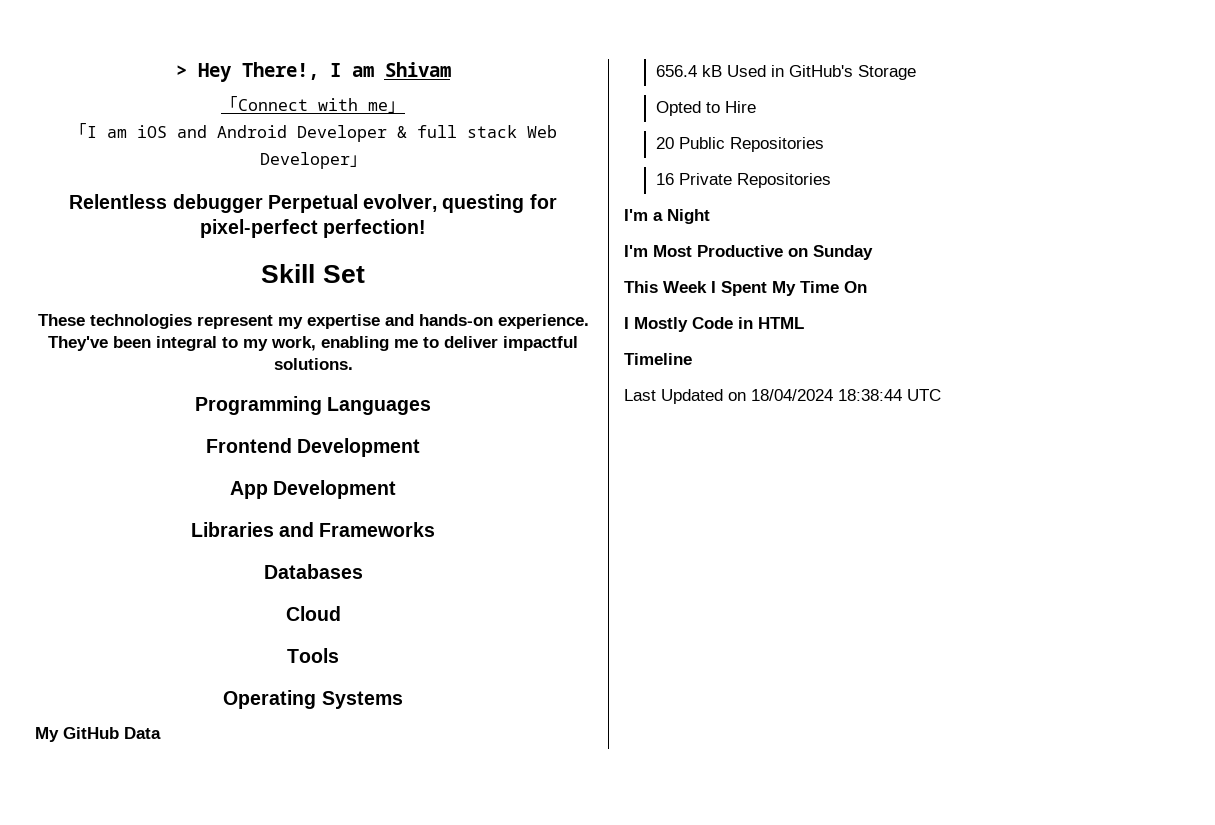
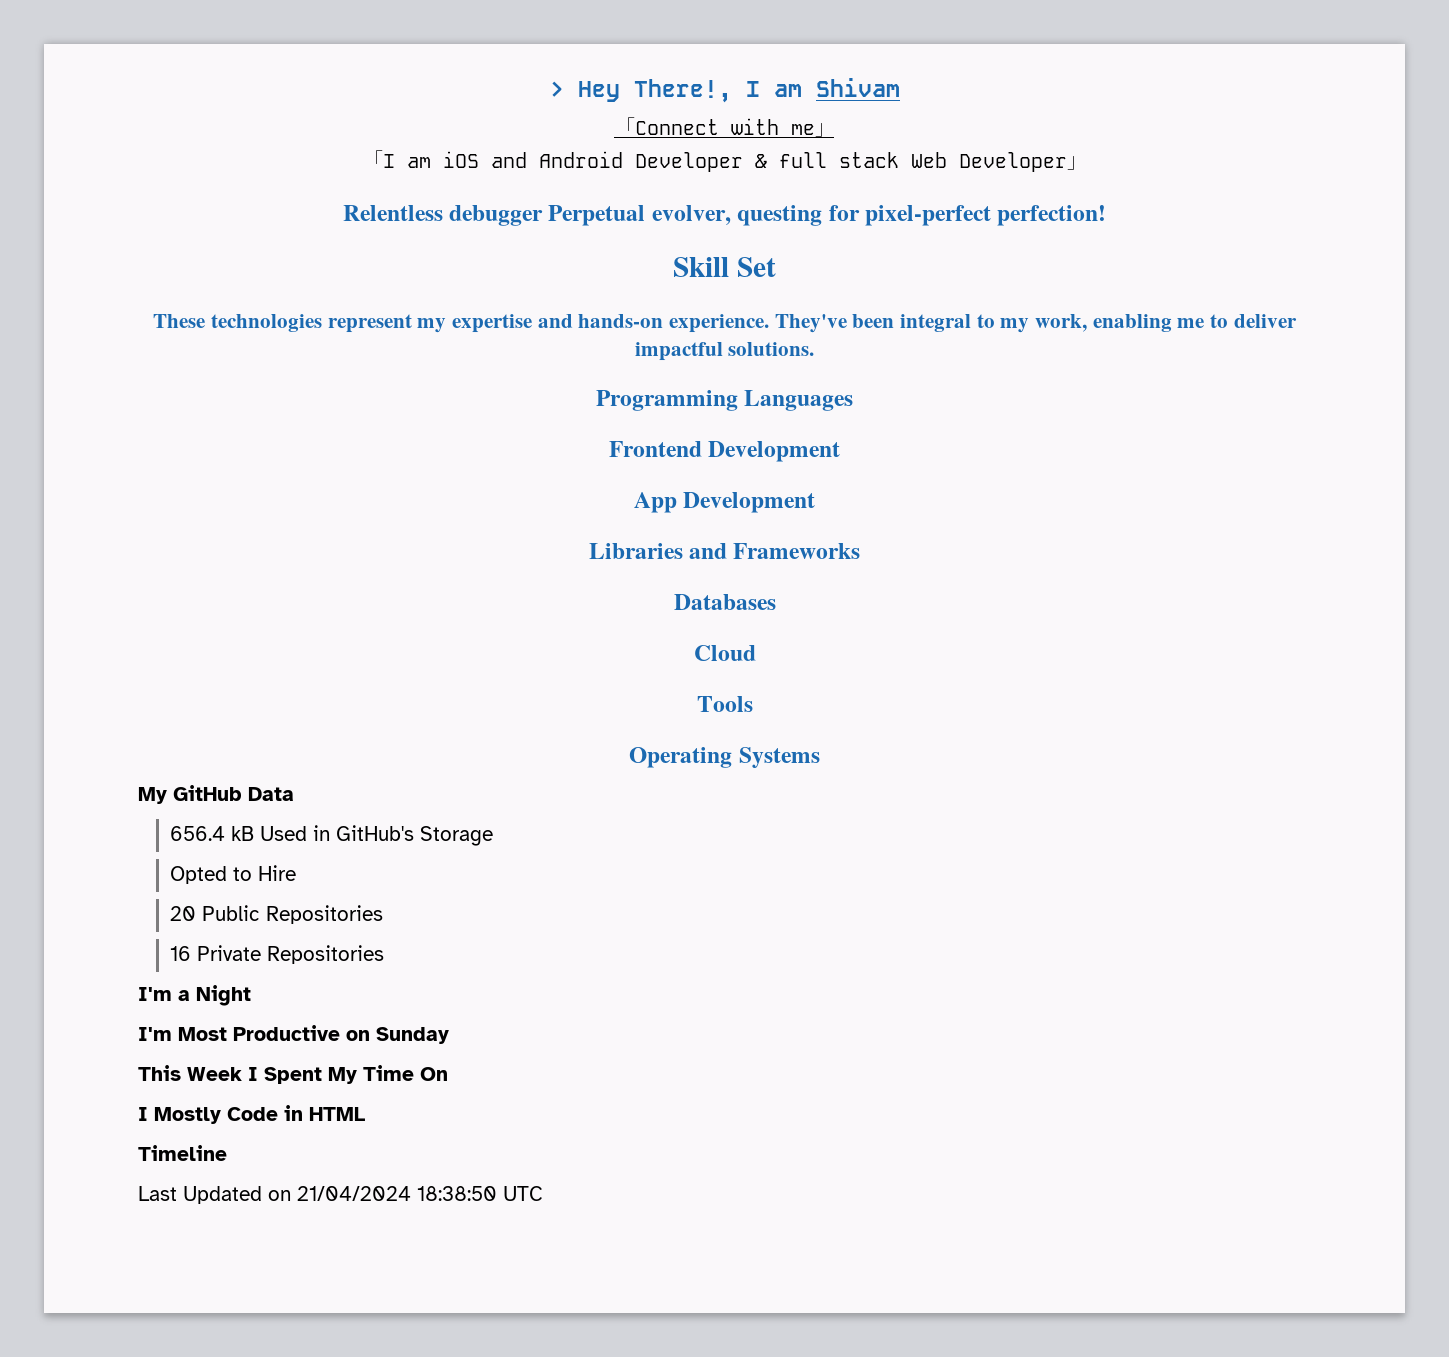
- Last Updated on 18/04/2024 18:38:44 UTC
+ Last Updated on 21/04/2024 18:38:50 UTC

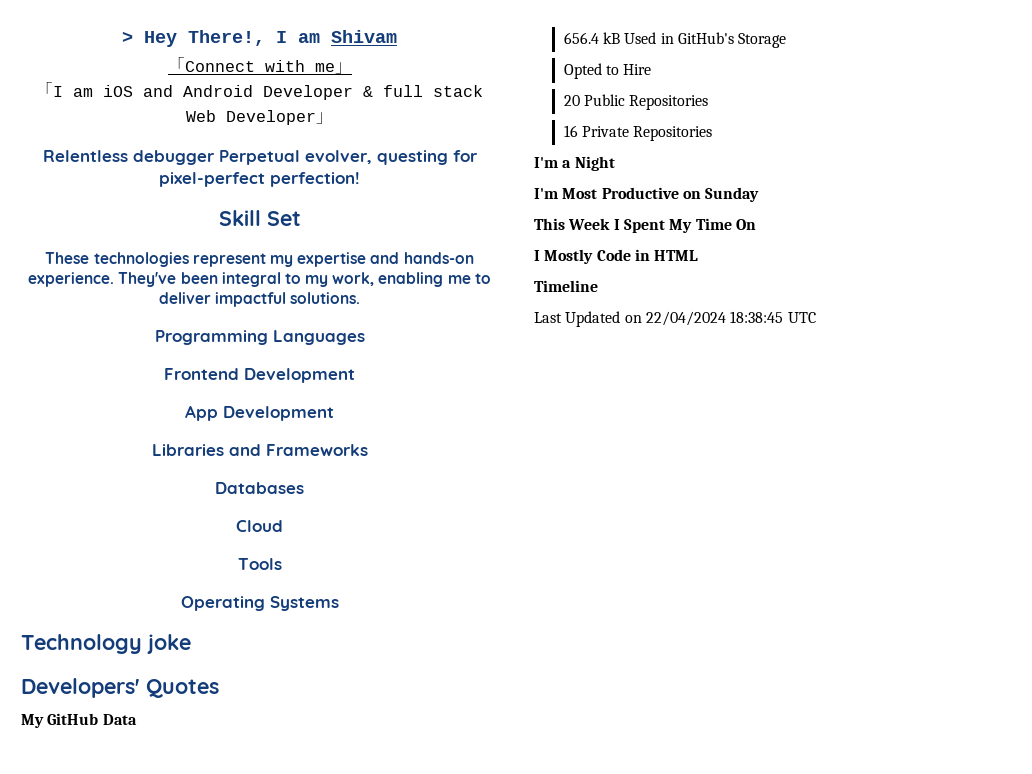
+ Technology joke
+ Developers' Quotes
- Last Updated on 21/04/2024 18:38:50 UTC
+ Last Updated on 22/04/2024 18:38:45 UTC

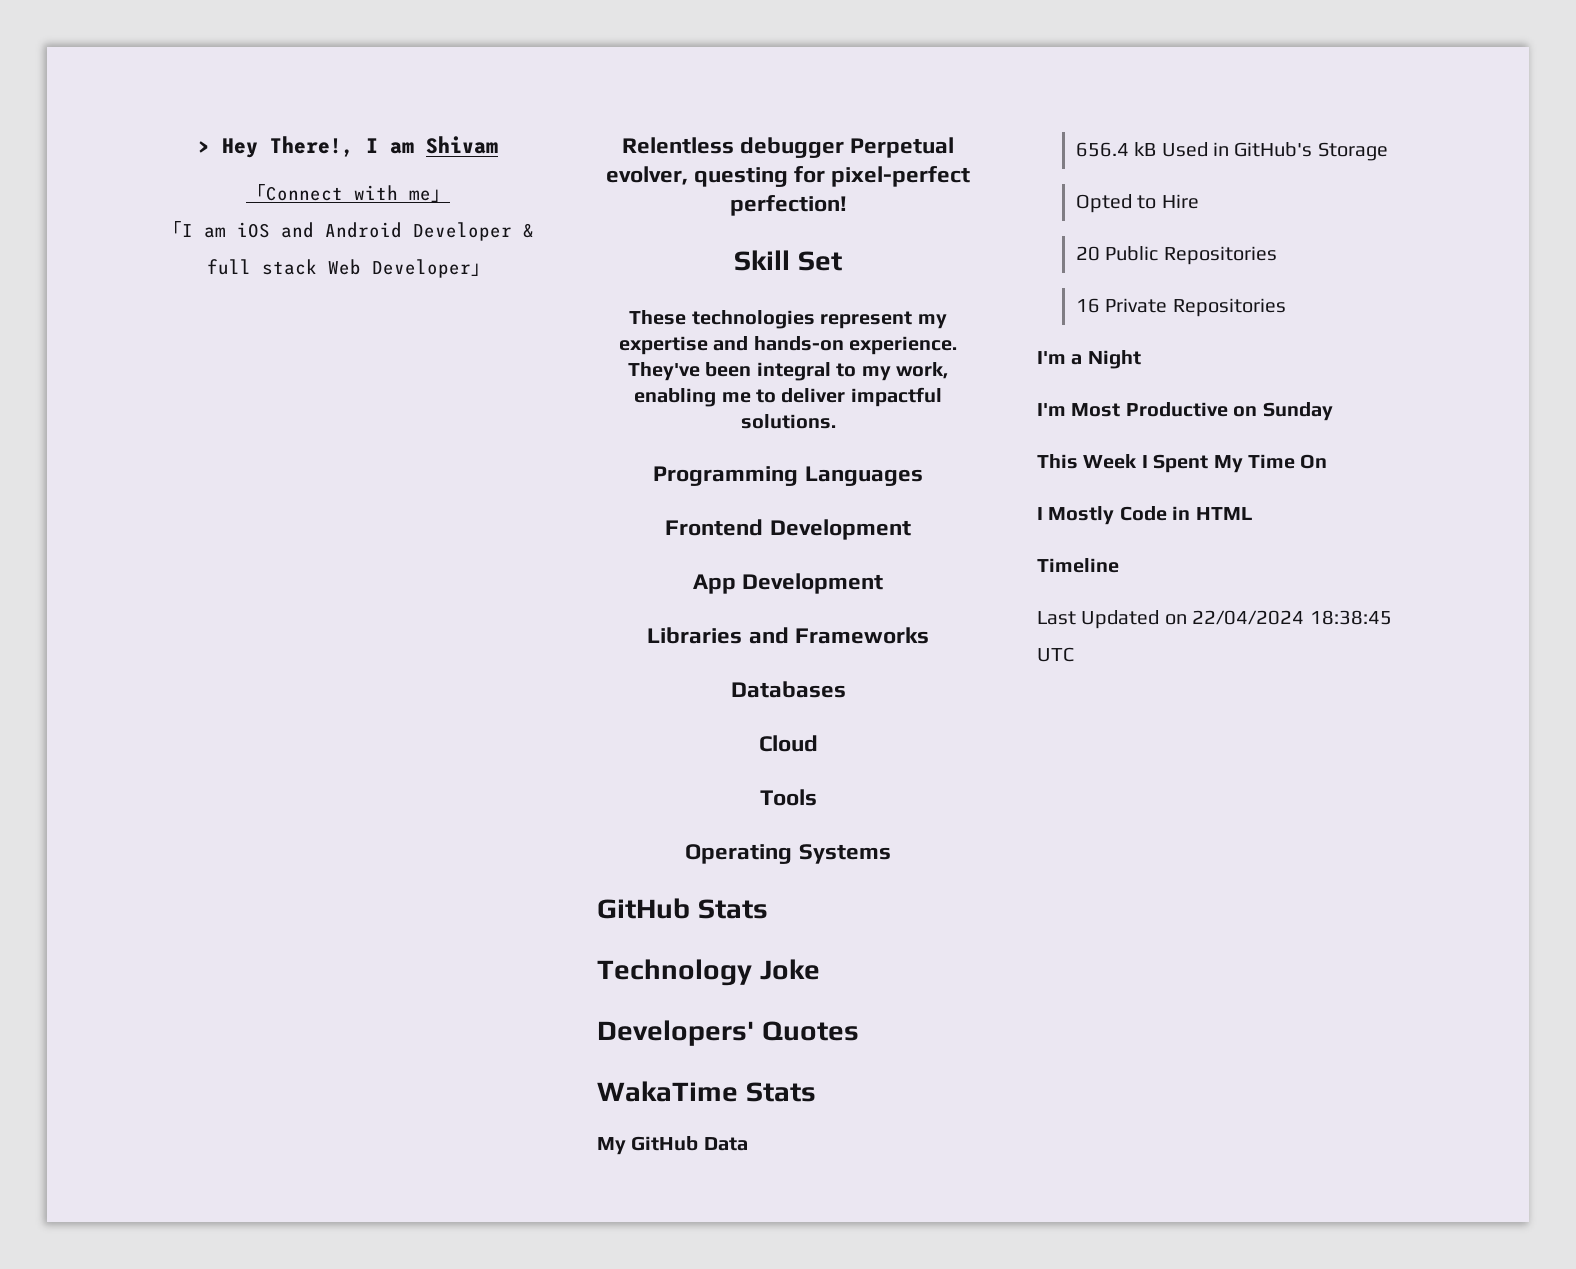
+ GitHub Stats
- Technology joke
+ Technology Joke
+ WakaTime Stats

